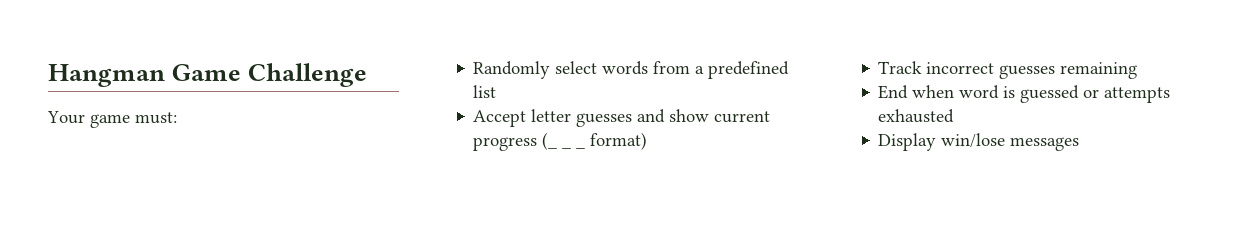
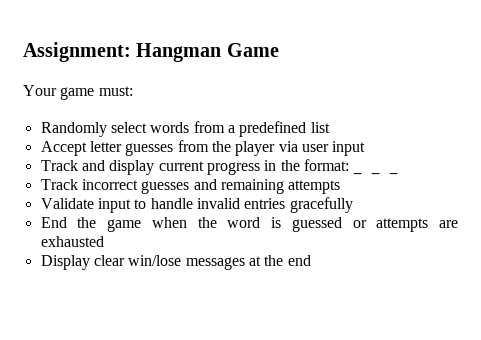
- Hangman Game Challenge
+ Assignment: Hangman Game
- Accept letter guesses and show current progress (_ _ _ format)
+ Accept letter guesses from the player via user input
+ Track and display current progress in the format: _ _ _
- Track incorrect guesses remaining
- End when word is guessed or attempts exhausted
+ Track incorrect guesses and remaining attempts
+ Validate input to handle invalid entries gracefully
+ End the game when the word is guessed or attempts are exhausted
- Display win/lose messages
+ Display clear win/lose messages at the end

